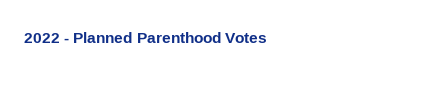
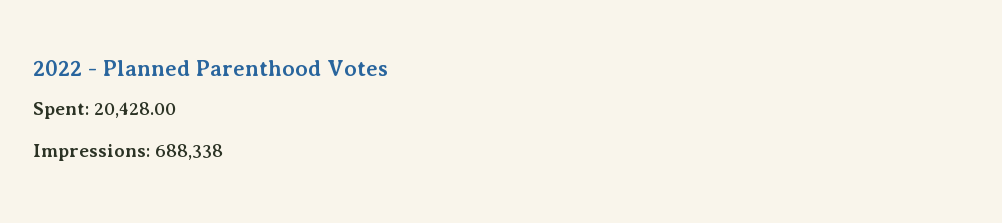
+ Spent: 20,428.00
+ Impressions: 688,338

